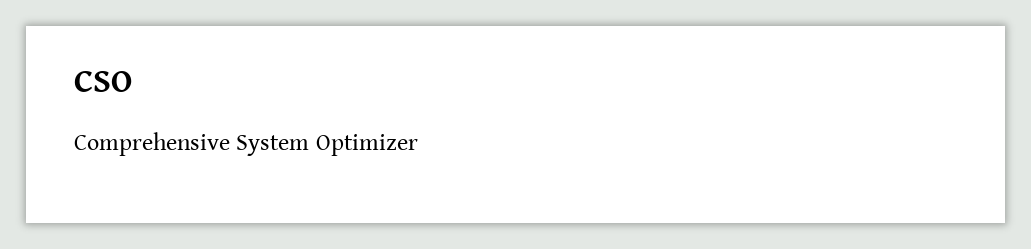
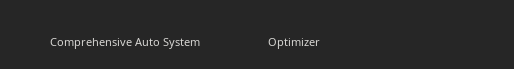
- CSO
- Comprehensive System Optimizer
+ Comprehensive Auto System Optimizer

